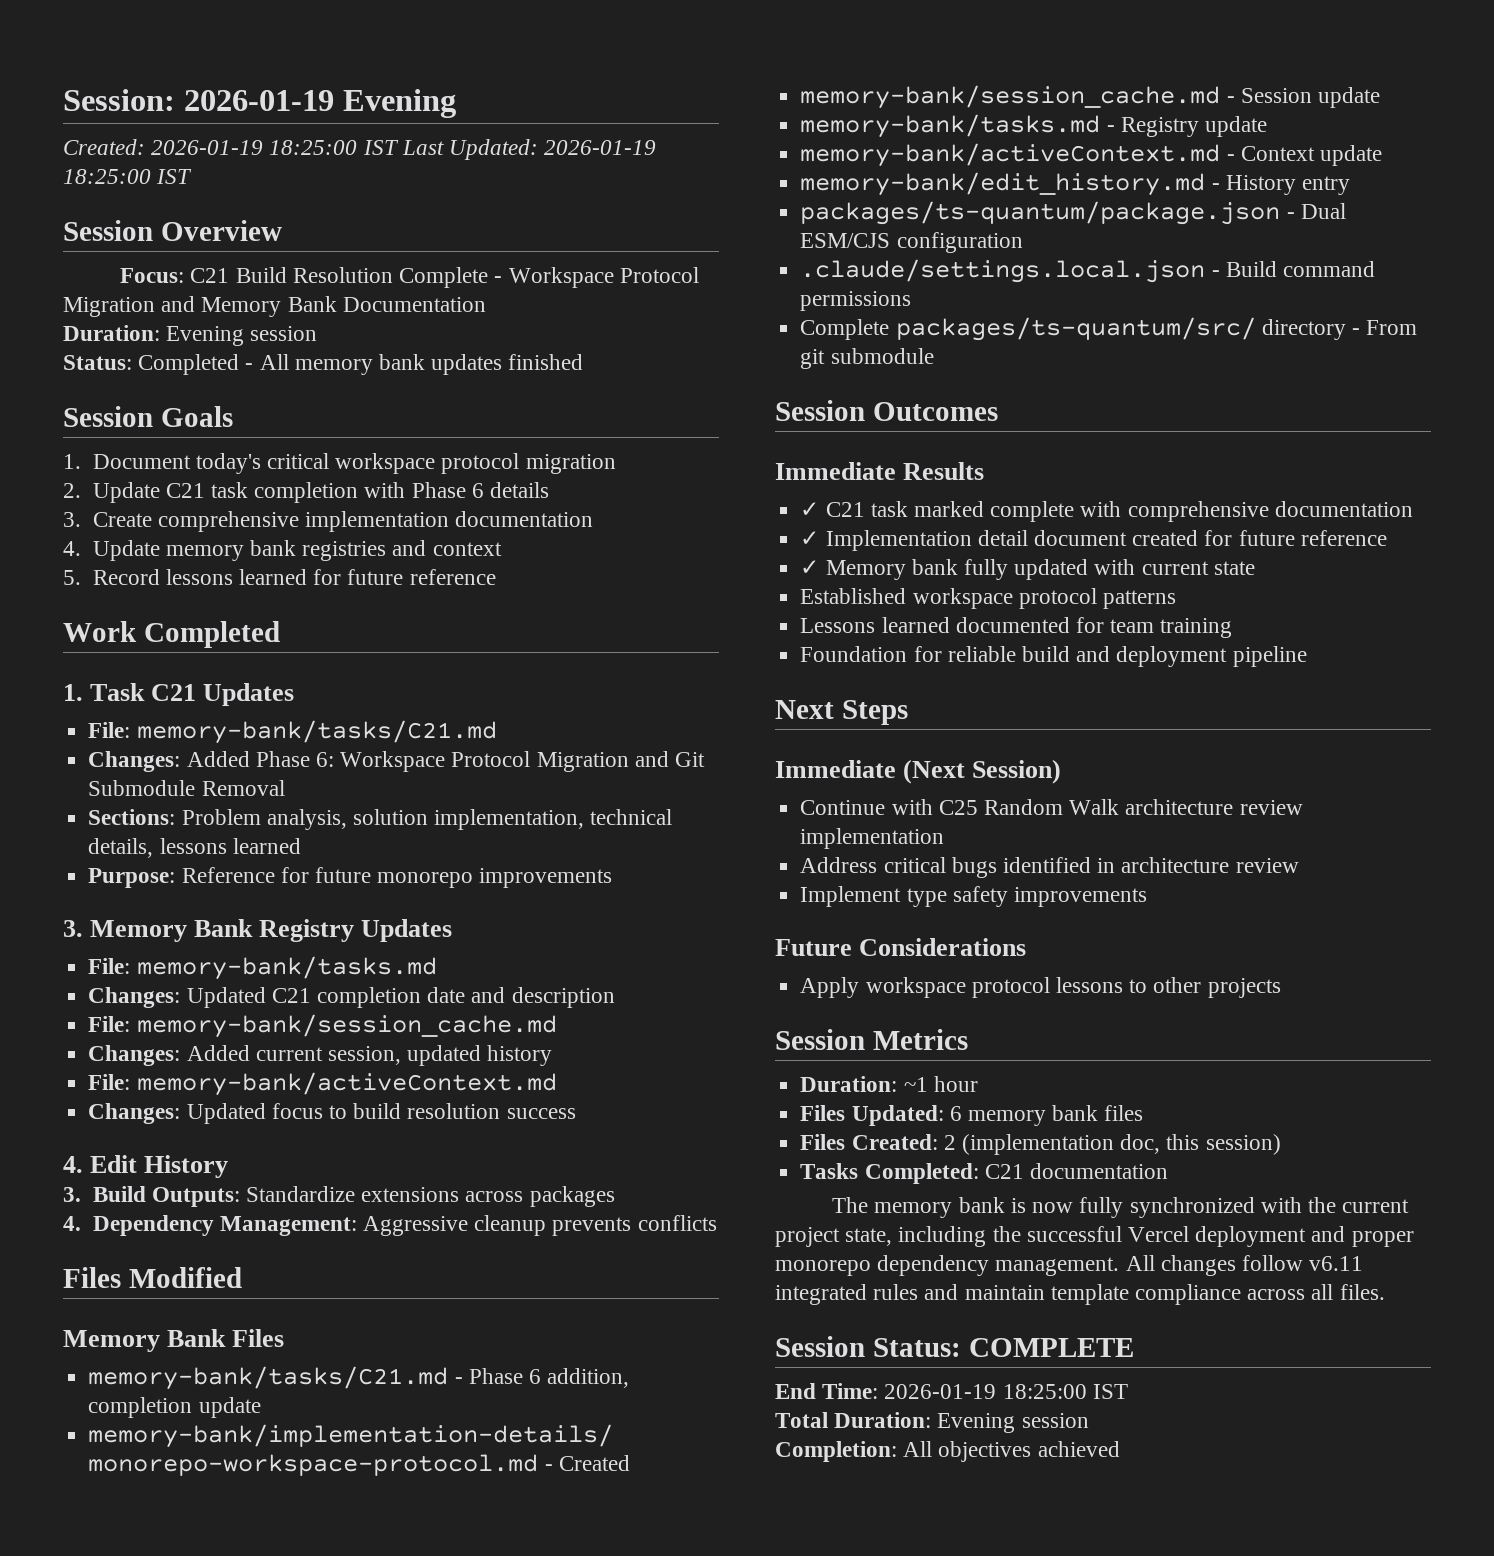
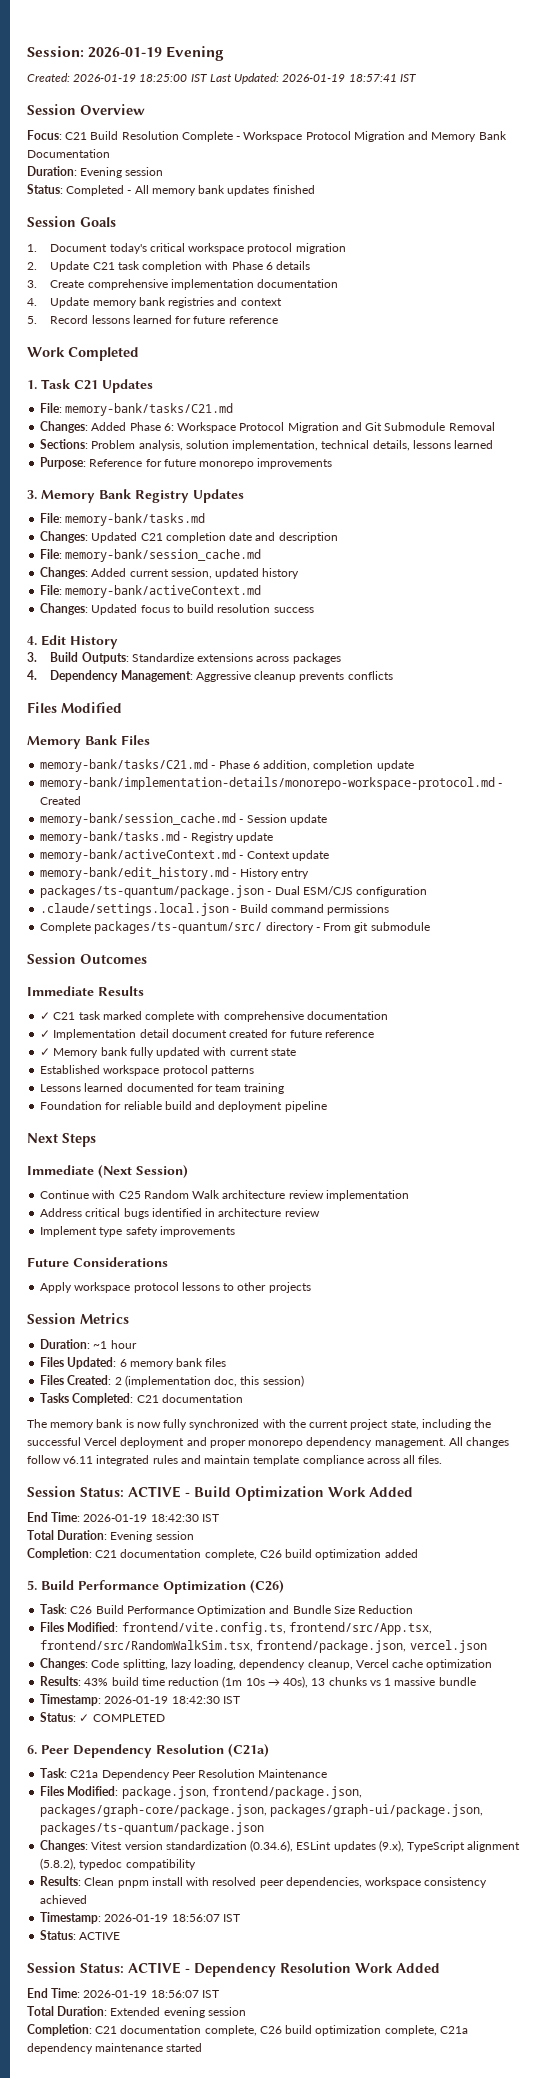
- Created: 2026-01-19 18:25:00 IST Last Updated: 2026-01-19 18:25:00 IST
+ Created: 2026-01-19 18:25:00 IST Last Updated: 2026-01-19 18:57:41 IST
- Session Status: COMPLETE
- End Time: 2026-01-19 18:25:00 IST
+ Session Status: ACTIVE - Build Optimization Work Added
+ End Time: 2026-01-19 18:42:30 IST
- Completion: All objectives achieved
+ Completion: C21 documentation complete, C26 build optimization added
+ 5. Build Performance Optimization (C26)
+ Task: C26 Build Performance Optimization and Bundle Size Reduction
+ Files Modified: frontend/vite.config.ts, frontend/src/App.tsx, frontend/src/RandomWalkSim.tsx, frontend/package.json, vercel.json
+ Changes: Code splitting, lazy loading, dependency cleanup, Vercel cache optimization
+ Results: 43% build time reduction (1m 10s → 40s), 13 chunks vs 1 massive bundle
+ Timestamp: 2026-01-19 18:42:30 IST
+ Status: ✓ COMPLETED
+ 6. Peer Dependency Resolution (C21a)
+ Task: C21a Dependency Peer Resolution Maintenance
+ Files Modified: package.json, frontend/package.json, packages/graph-core/package.json, packages/graph-ui/package.json, packages/ts-quantum/package.json
+ Changes: Vitest version standardization (0.34.6), ESLint updates (9.x), TypeScript alignment (5.8.2), typedoc compatibility
+ Results: Clean pnpm install with resolved peer dependencies, workspace consistency achieved
+ Timestamp: 2026-01-19 18:56:07 IST
+ Status: ACTIVE
+ Session Status: ACTIVE - Dependency Resolution Work Added
+ End Time: 2026-01-19 18:56:07 IST
+ Total Duration: Extended evening session
+ Completion: C21 documentation complete, C26 build optimization complete, C21a dependency maintenance started

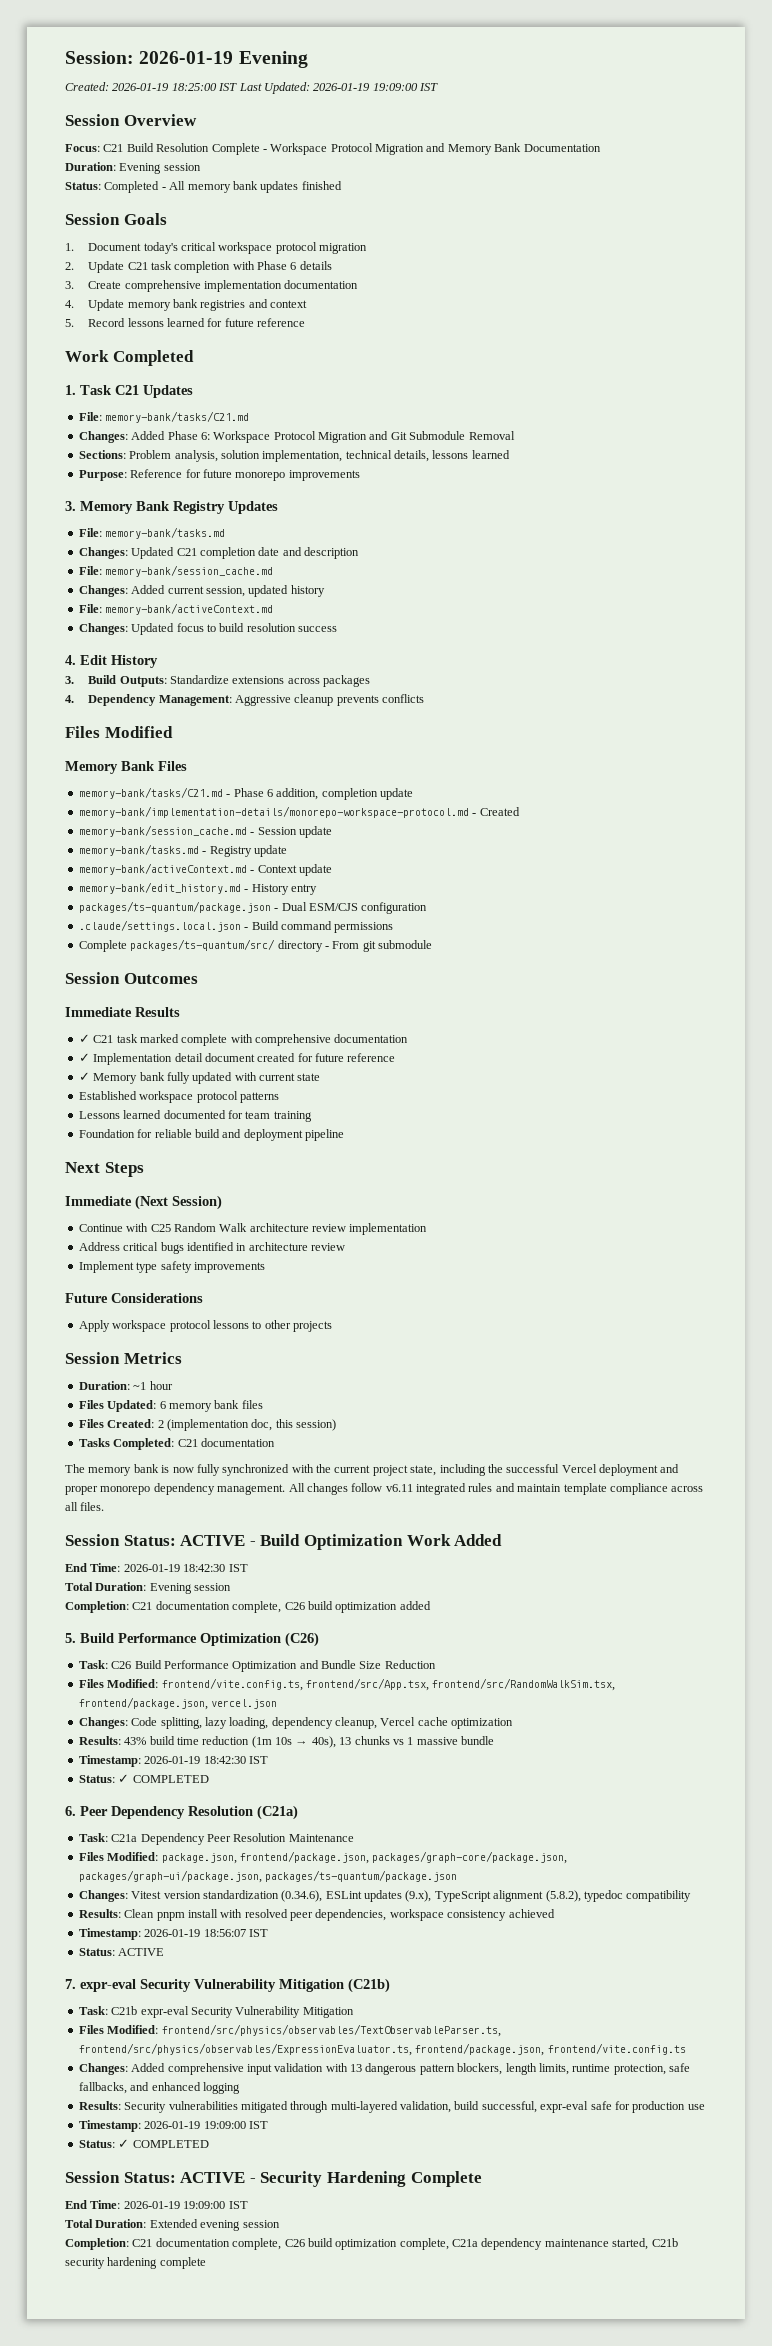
- Created: 2026-01-19 18:25:00 IST Last Updated: 2026-01-19 18:57:41 IST
+ Created: 2026-01-19 18:25:00 IST Last Updated: 2026-01-19 19:09:00 IST
- Session Status: ACTIVE - Dependency Resolution Work Added
- End Time: 2026-01-19 18:56:07 IST
+ 7. expr-eval Security Vulnerability Mitigation (C21b)
+ Task: C21b expr-eval Security Vulnerability Mitigation
+ Files Modified: frontend/src/physics/observables/TextObservableParser.ts, frontend/src/physics/observables/ExpressionEvaluator.ts, frontend/package.json, frontend/vite.config.ts
+ Changes: Added comprehensive input validation with 13 dangerous pattern blockers, length limits, runtime protection, safe fallbacks, and enhanced logging
+ Results: Security vulnerabilities mitigated through multi-layered validation, build successful, expr-eval safe for production use
+ Timestamp: 2026-01-19 19:09:00 IST
+ Status: ✓ COMPLETED
+ Session Status: ACTIVE - Security Hardening Complete
+ End Time: 2026-01-19 19:09:00 IST
- Completion: C21 documentation complete, C26 build optimization complete, C21a dependency maintenance started
+ Completion: C21 documentation complete, C26 build optimization complete, C21a dependency maintenance started, C21b security hardening complete

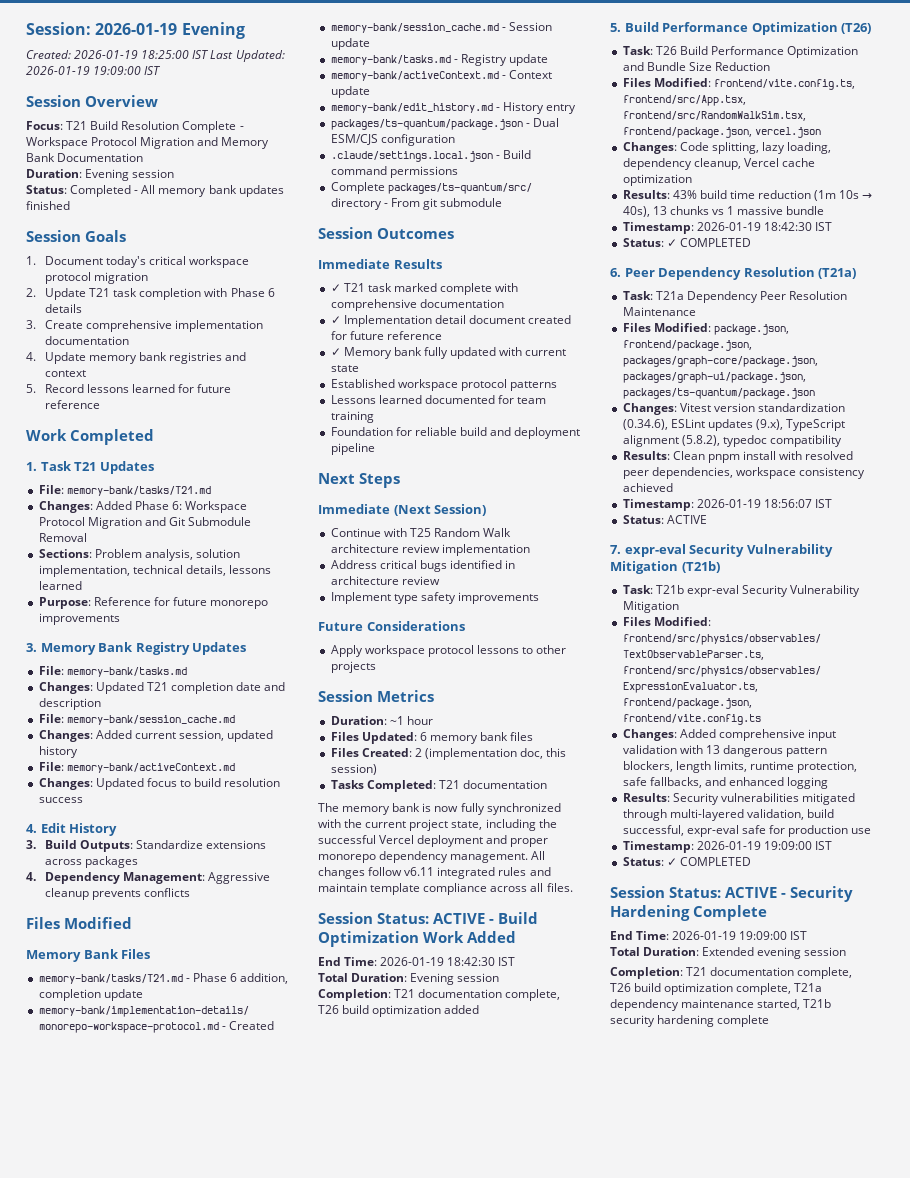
- Focus: C21 Build Resolution Complete - Workspace Protocol Migration and Memory Bank Documentation
+ Focus: T21 Build Resolution Complete - Workspace Protocol Migration and Memory Bank Documentation
- 2. Update C21 task completion with Phase 6 details
+ 2. Update T21 task completion with Phase 6 details
- 1. Task C21 Updates
- File: memory-bank/tasks/C21.md
+ 1. Task T21 Updates
+ File: memory-bank/tasks/T21.md
- Changes: Updated C21 completion date and description
+ Changes: Updated T21 completion date and description
- memory-bank/tasks/C21.md - Phase 6 addition, completion update
+ memory-bank/tasks/T21.md - Phase 6 addition, completion update
- ✓ C21 task marked complete with comprehensive documentation
+ ✓ T21 task marked complete with comprehensive documentation
- Continue with C25 Random Walk architecture review implementation
+ Continue with T25 Random Walk architecture review implementation
- Tasks Completed: C21 documentation
+ Tasks Completed: T21 documentation
- Completion: C21 documentation complete, C26 build optimization added
+ Completion: T21 documentation complete, T26 build optimization added
- 5. Build Performance Optimization (C26)
- Task: C26 Build Performance Optimization and Bundle Size Reduction
+ 5. Build Performance Optimization (T26)
+ Task: T26 Build Performance Optimization and Bundle Size Reduction
- 6. Peer Dependency Resolution (C21a)
- Task: C21a Dependency Peer Resolution Maintenance
+ 6. Peer Dependency Resolution (T21a)
+ Task: T21a Dependency Peer Resolution Maintenance
- 7. expr-eval Security Vulnerability Mitigation (C21b)
- Task: C21b expr-eval Security Vulnerability Mitigation
+ 7. expr-eval Security Vulnerability Mitigation (T21b)
+ Task: T21b expr-eval Security Vulnerability Mitigation
- Completion: C21 documentation complete, C26 build optimization complete, C21a dependency maintenance started, C21b security hardening complete
+ Completion: T21 documentation complete, T26 build optimization complete, T21a dependency maintenance started, T21b security hardening complete

